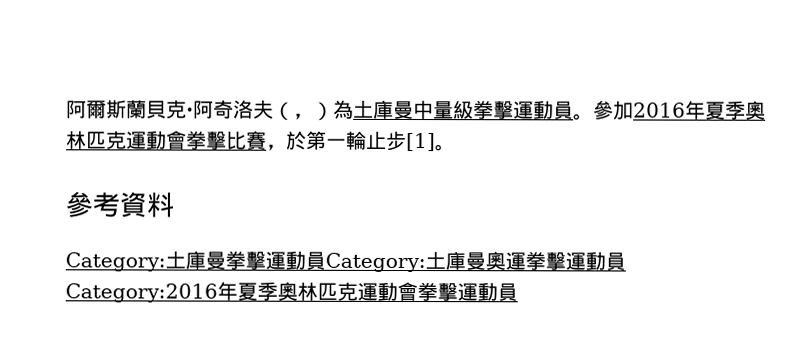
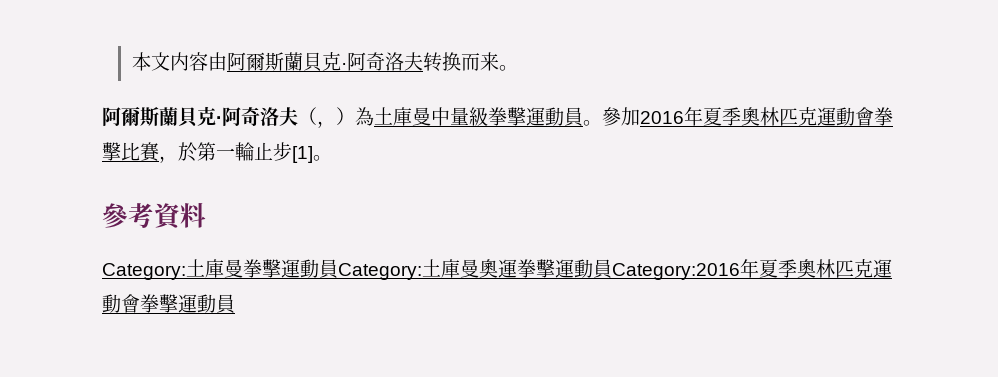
+ 本文内容由阿爾斯蘭貝克·阿奇洛夫转换而来。

